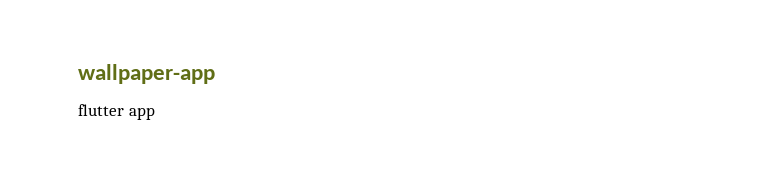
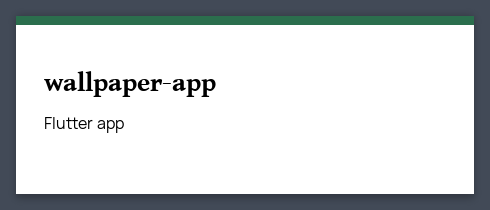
- flutter app
+ Flutter app

